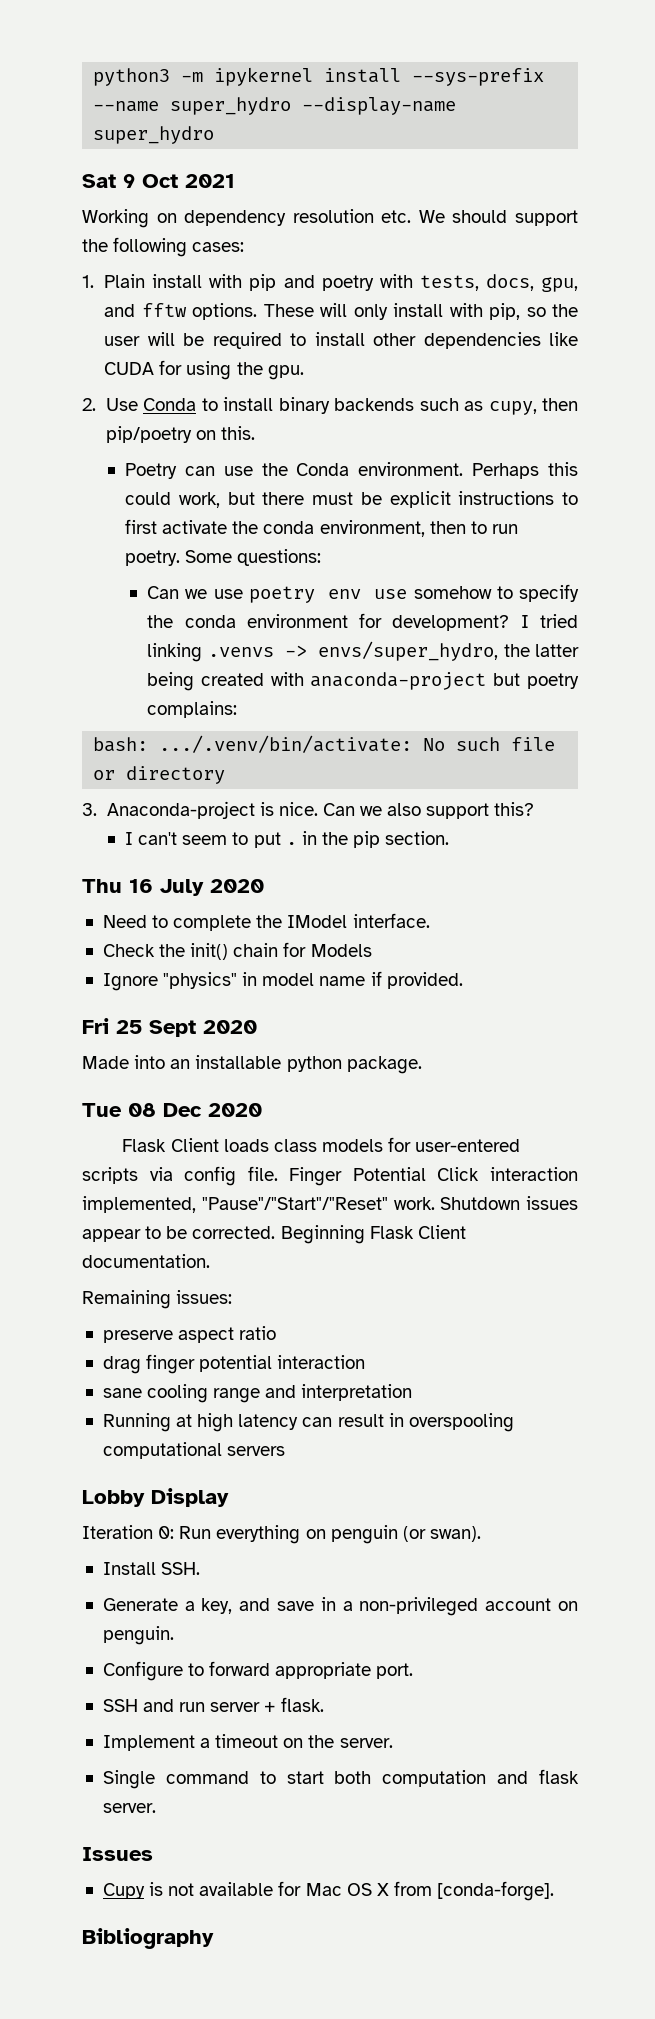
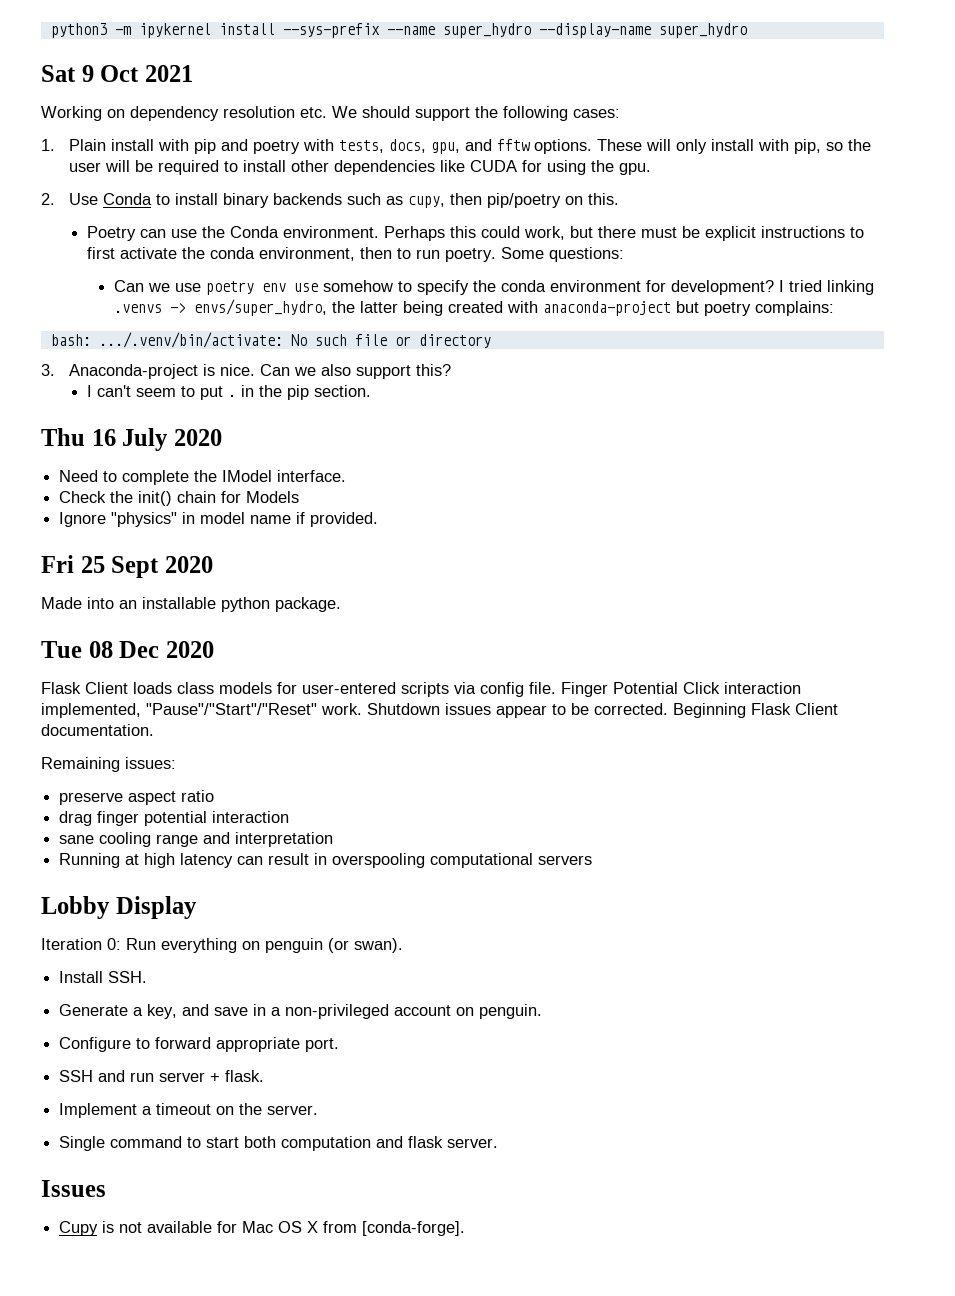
- Bibliography

